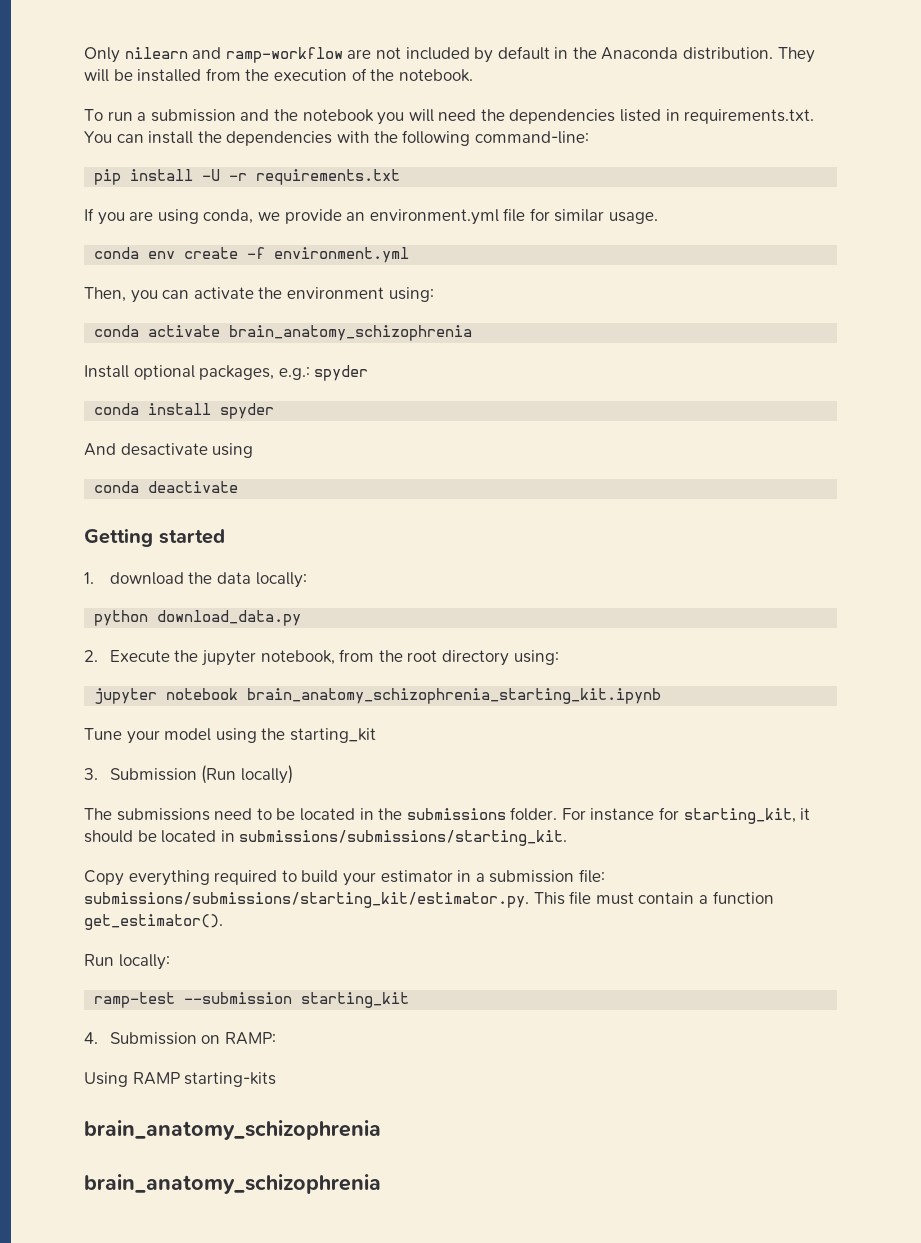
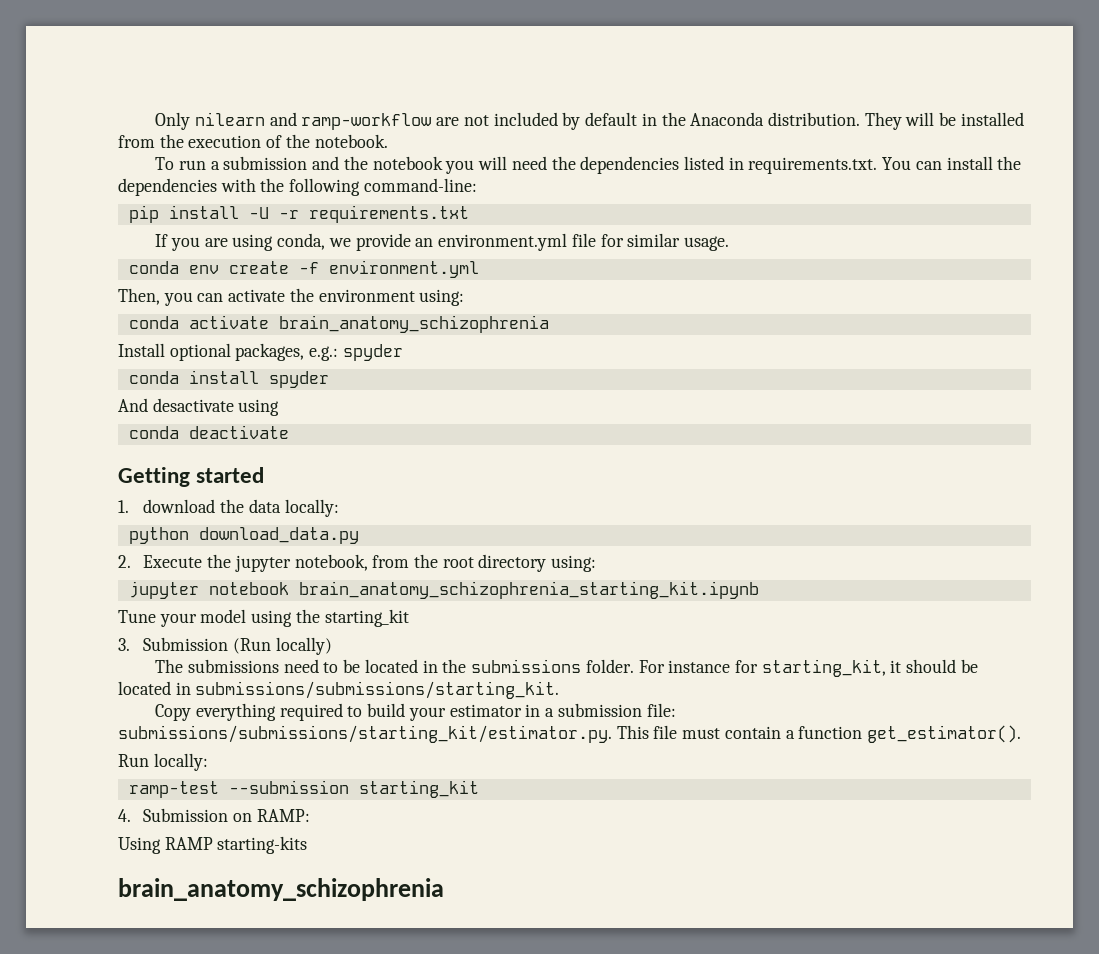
  Using RAMP starting-kits
- brain_anatomy_schizophrenia

